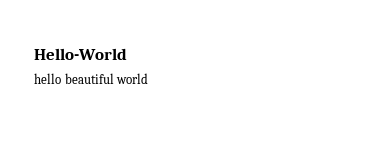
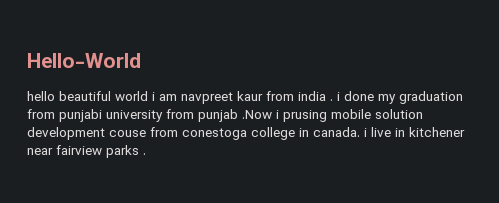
- hello beautiful world
+ hello beautiful world i am navpreet kaur from india . i done my graduation from punjabi university from punjab .Now i prusing mobile solution development couse from conestoga college in canada. i live in kitchener near fairview parks .

